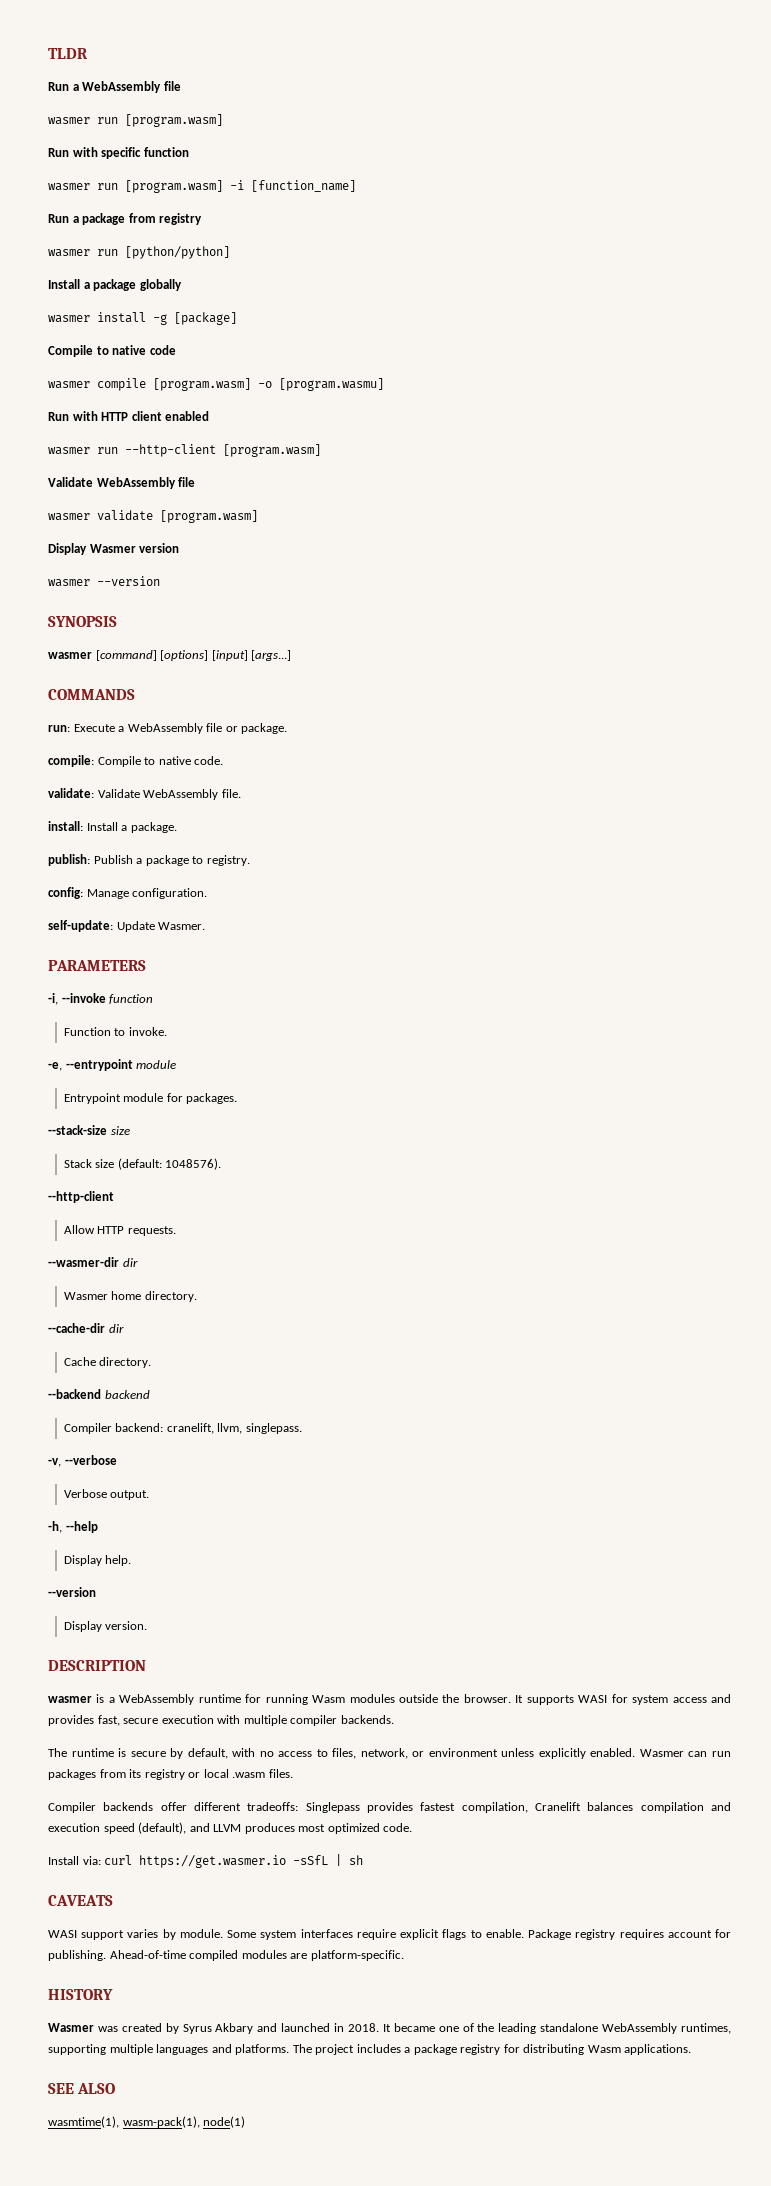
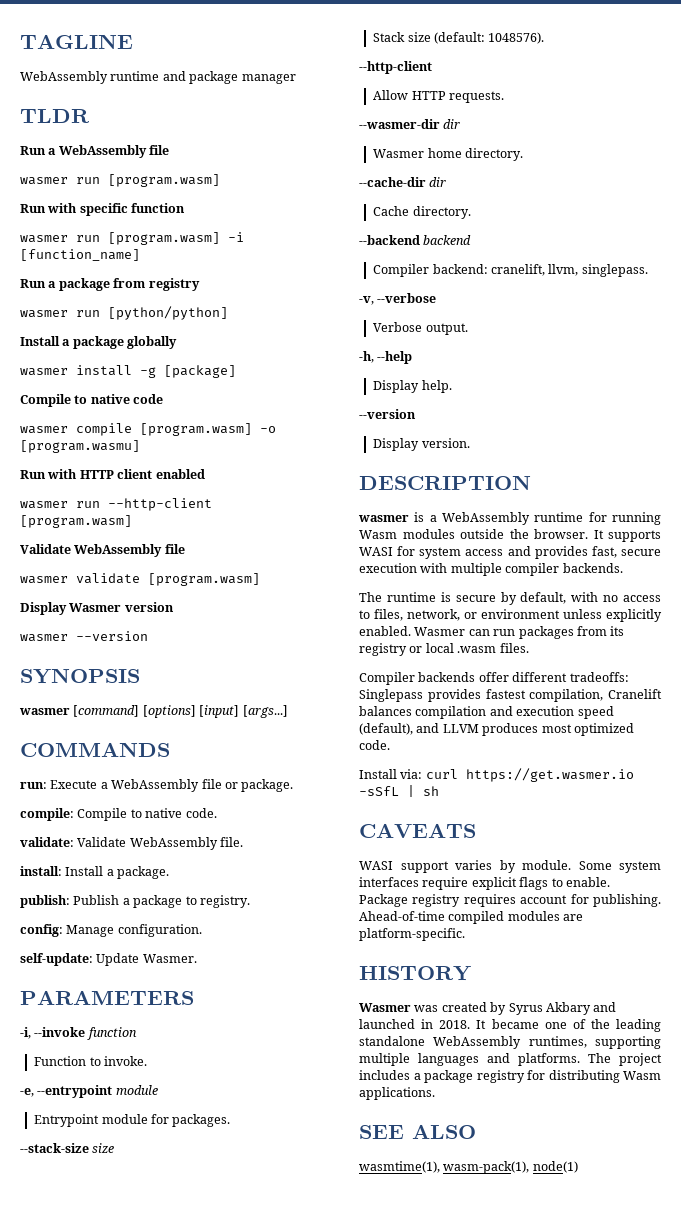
+ TAGLINE
+ WebAssembly runtime and package manager

